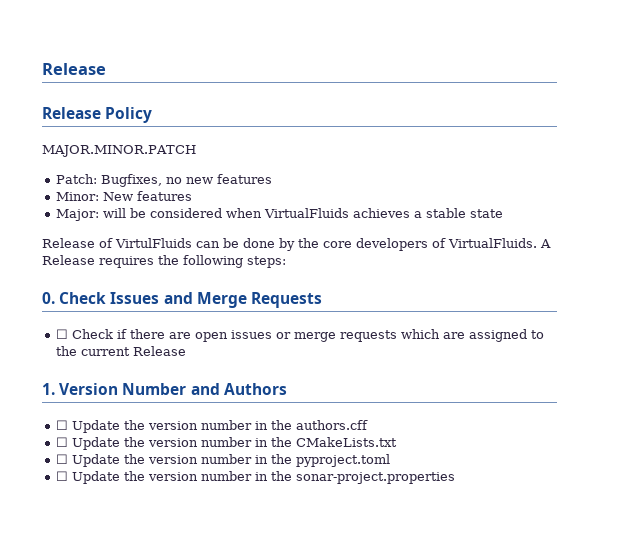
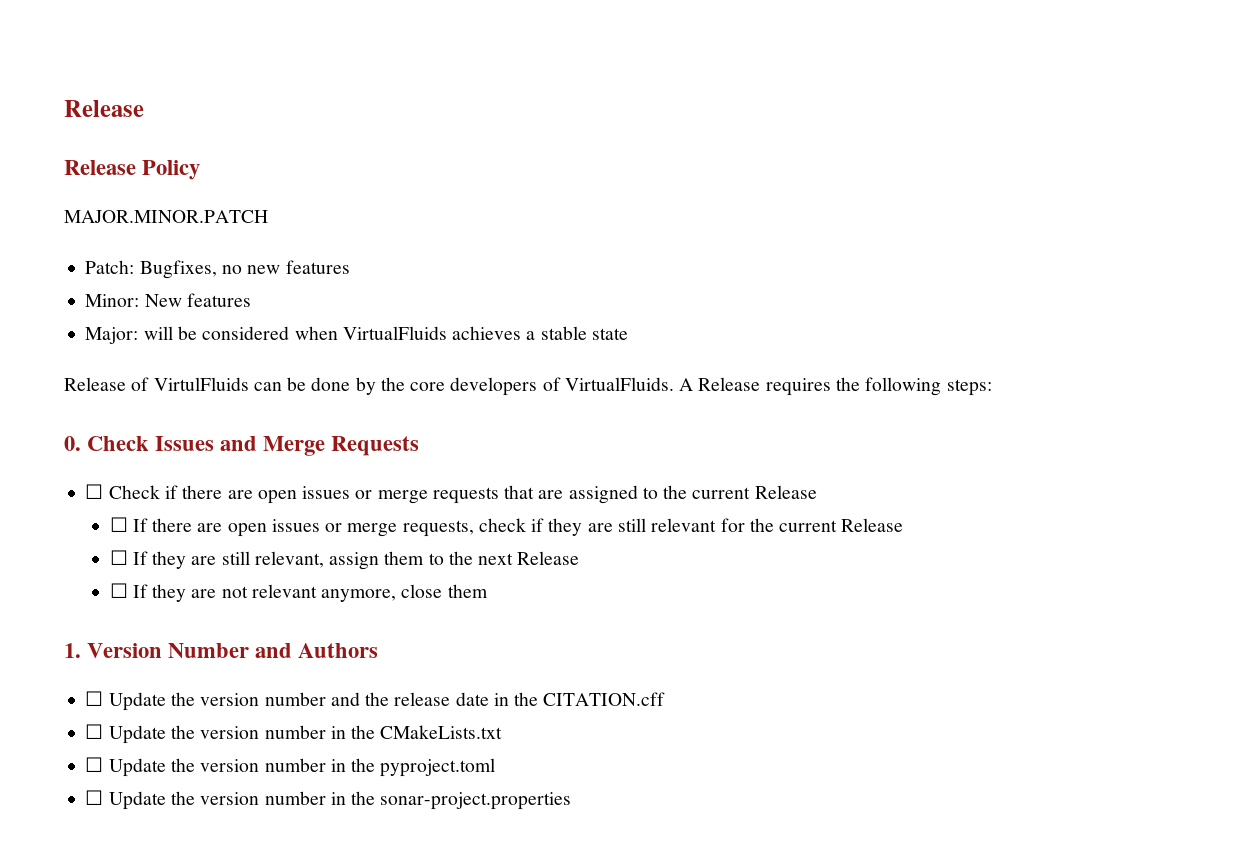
- ☐ Check if there are open issues or merge requests which are assigned to the current Release
+ ☐ Check if there are open issues or merge requests that are assigned to the current Release
+ ☐ If there are open issues or merge requests, check if they are still relevant for the current Release
+ ☐ If they are still relevant, assign them to the next Release
+ ☐ If they are not relevant anymore, close them
- ☐ Update the version number in the authors.cff
+ ☐ Update the version number and the release date in the CITATION.cff

